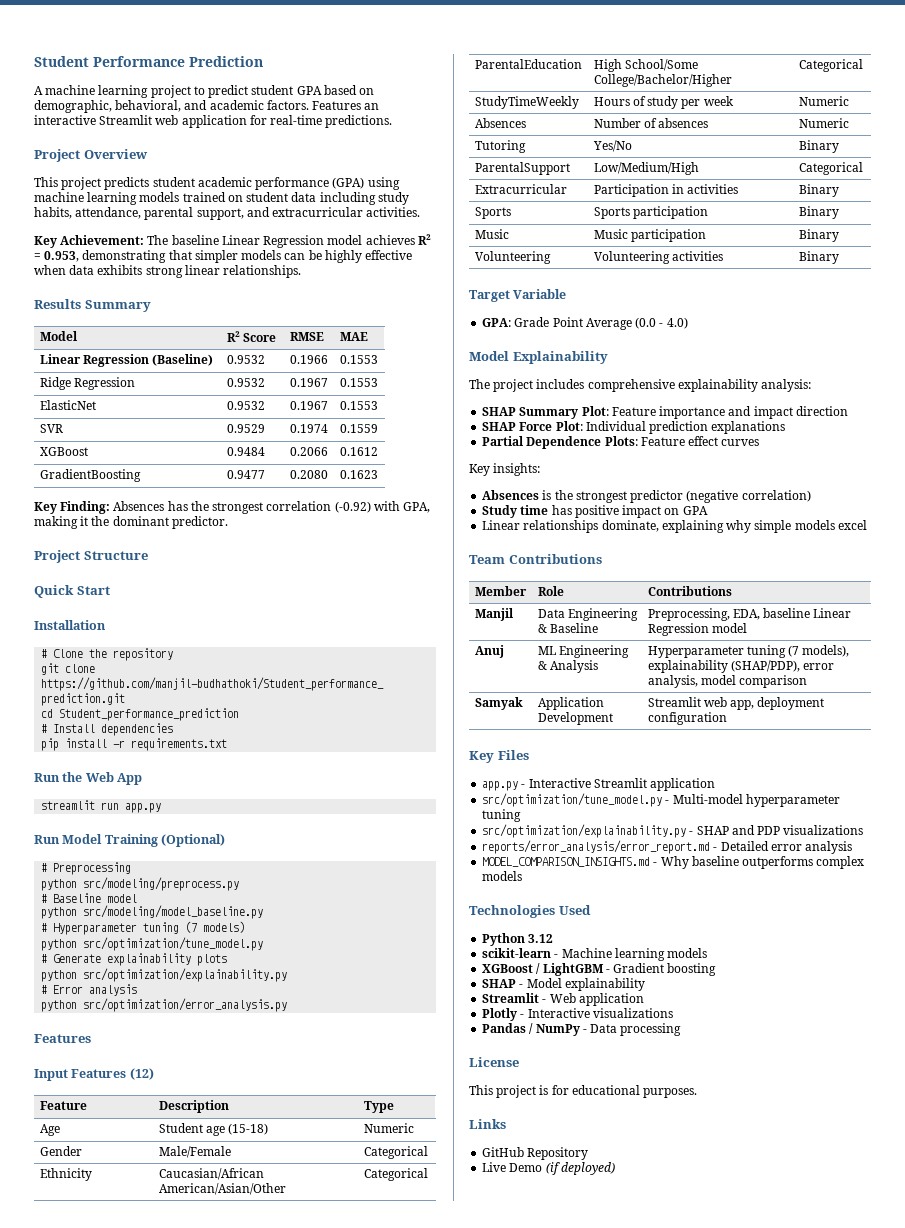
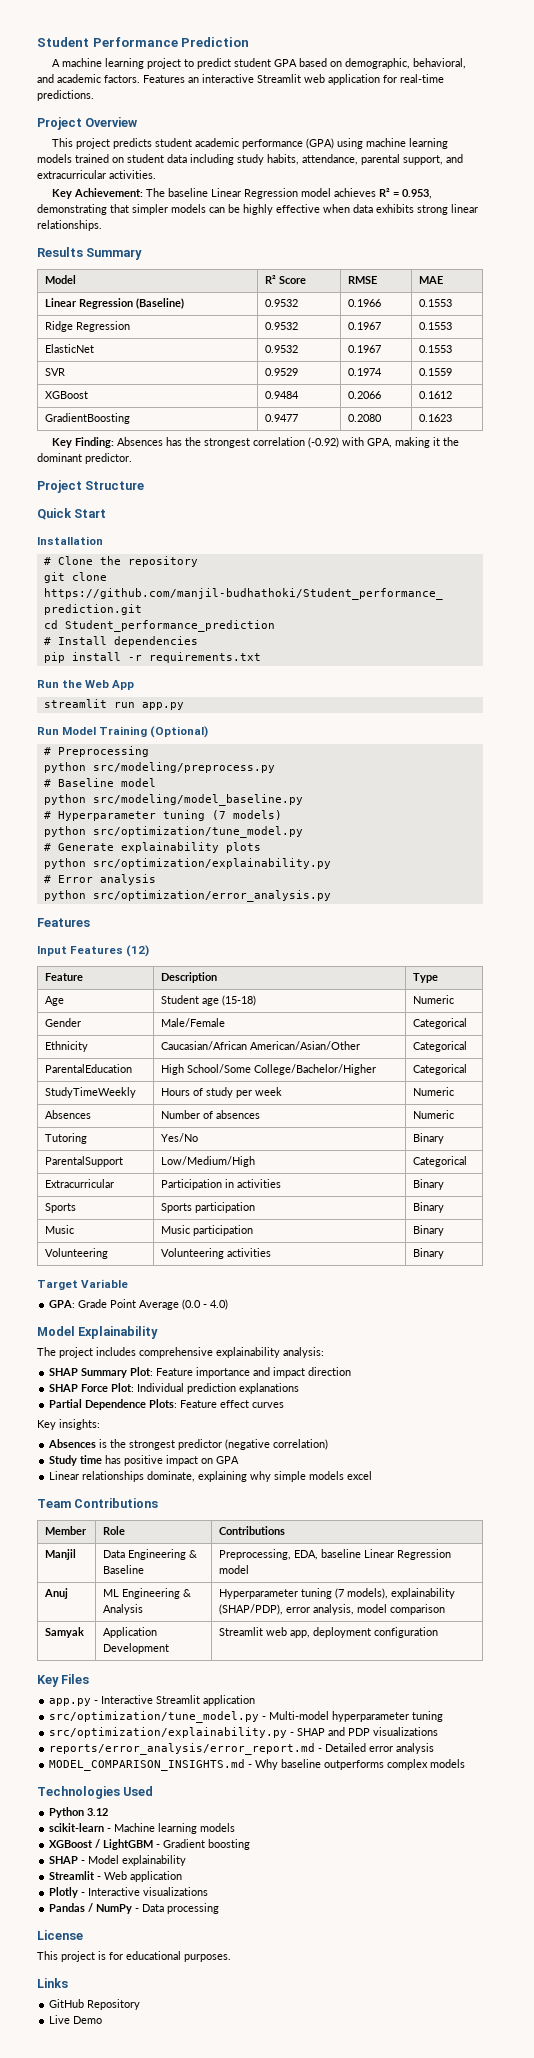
- Live Demo (if deployed)
+ Live Demo

